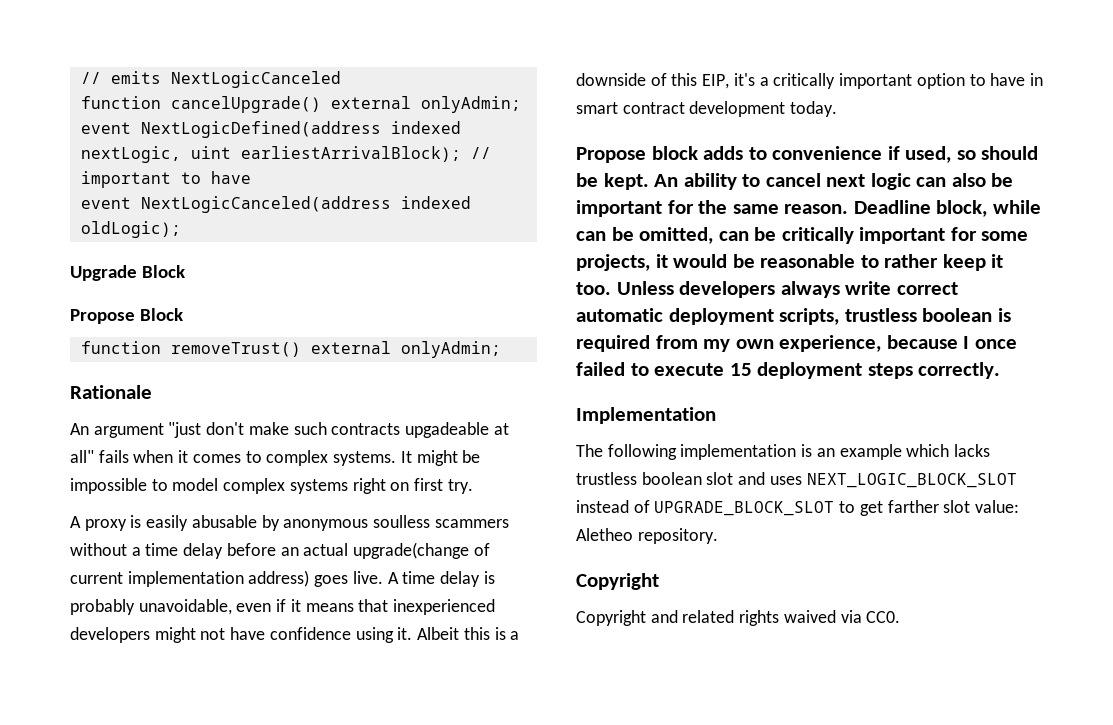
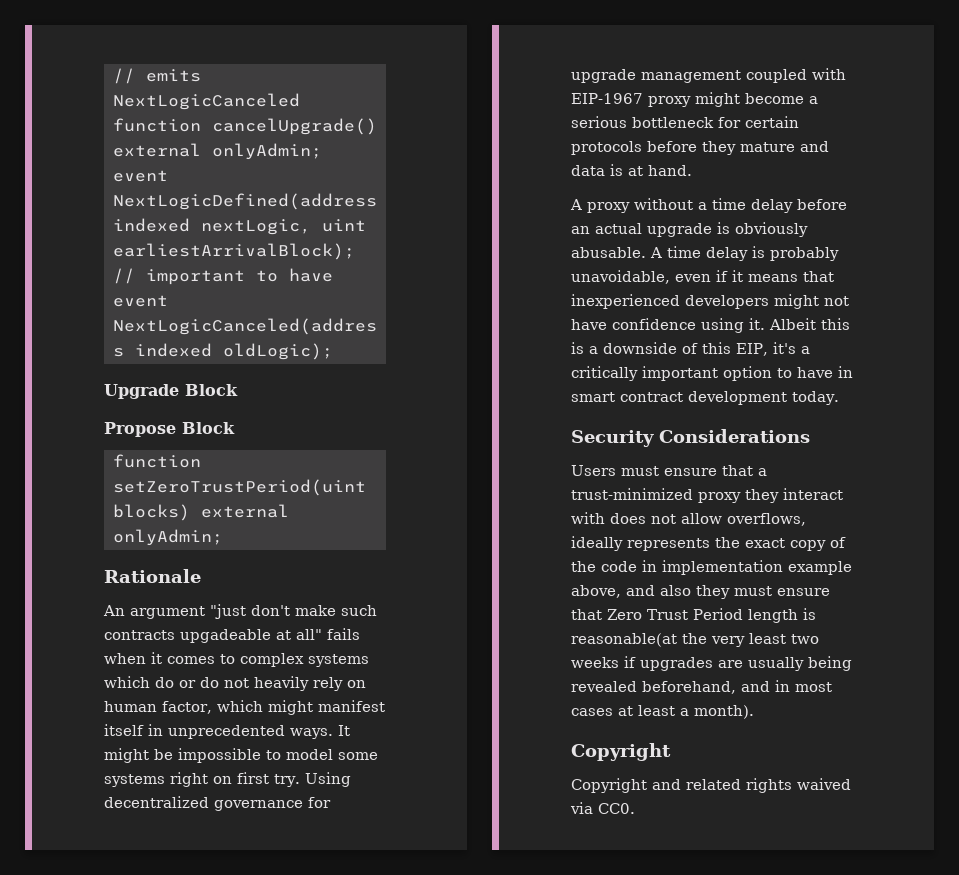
- function removeTrust() external onlyAdmin;
+ function setZeroTrustPeriod(uint blocks) external onlyAdmin;
- An argument "just don't make such contracts upgadeable at all" fails when it comes to complex systems.
+ An argument "just don't make such contracts upgadeable at all" fails when it comes to complex systems which do or do not heavily rely on human factor, which might manifest itself in unprecedented ways.
- It might be impossible to model complex systems right on first try.
- A proxy is easily abusable by anonymous soulless scammers without a time delay before an actual upgrade(change of current implementation address) goes live.
+ It might be impossible to model some systems right on first try. Using decentralized governance for upgrade management coupled with EIP-1967 proxy might become a serious bottleneck for certain protocols before they mature and data is at hand.
+ A proxy without a time delay before an actual upgrade is obviously abusable.
- Propose block adds to convenience if used, so should be kept. An ability to cancel next logic can also be important for the same reason. Deadline block, while can be omitted, can be critically important for some projects, it would be reasonable to rather keep it too. Unless developers always write correct automatic deployment scripts, trustless boolean is required from my own experience, because I once failed to execute 15 deployment steps correctly.
- Implementation
- The following implementation is an example which lacks trustless boolean slot and uses NEXT_LOGIC_BLOCK_SLOT instead of UPGRADE_BLOCK_SLOT to get farther slot value: Aletheo repository.
+ Security Considerations
+ Users must ensure that a trust-minimized proxy they interact with does not allow overflows, ideally represents the exact copy of the code in implementation example above, and also they must ensure that Zero Trust Period length is reasonable(at the very least two weeks if upgrades are usually being revealed beforehand, and in most cases at least a month).

